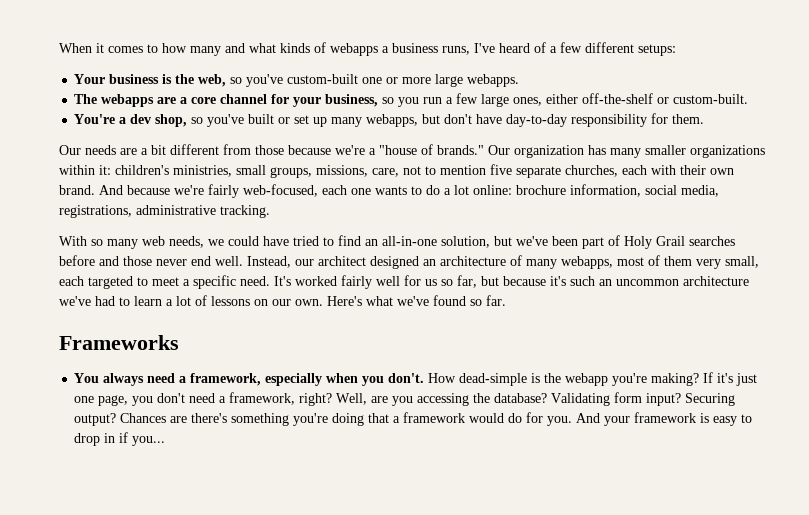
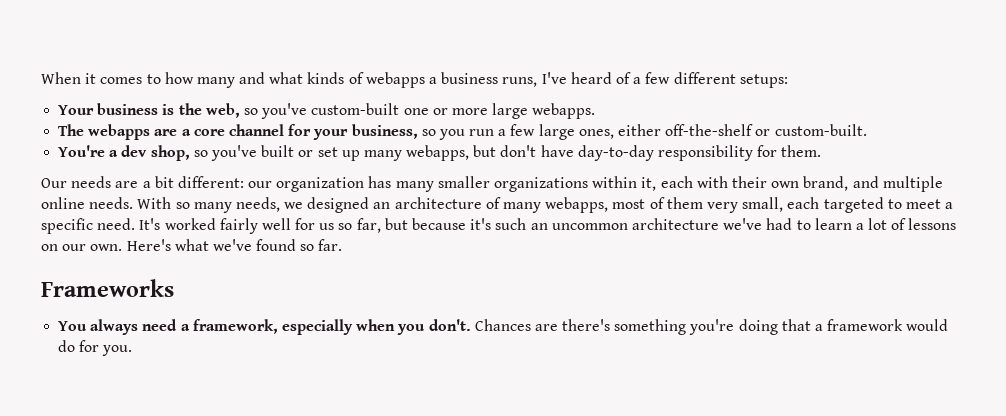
- Our needs are a bit different from those because we're a "house of brands." Our organization has many smaller organizations within it: children's ministries, small groups, missions, care, not to mention five separate churches, each with their own brand. And because we're fairly web-focused, each one wants to do a lot online: brochure information, social media, registrations, administrative tracking.
- With so many web needs, we could have tried to find an all-in-one solution, but we've been part of Holy Grail searches before and those never end well. Instead, our architect designed an architecture of many webapps, most of them very small, each targeted to meet a specific need.
+ Our needs are a bit different: our organization has many smaller organizations within it, each with their own brand, and multiple online needs. With so many needs, we designed an architecture of many webapps, most of them very small, each targeted to meet a specific need.
- How dead-simple is the webapp you're making? If it's just one page, you don't need a framework, right? Well, are you accessing the database? Validating form input? Securing output?
- And your framework is easy to drop in if you...

